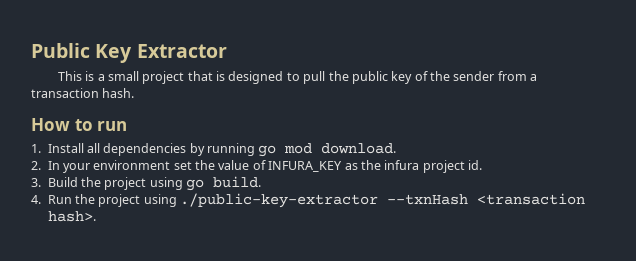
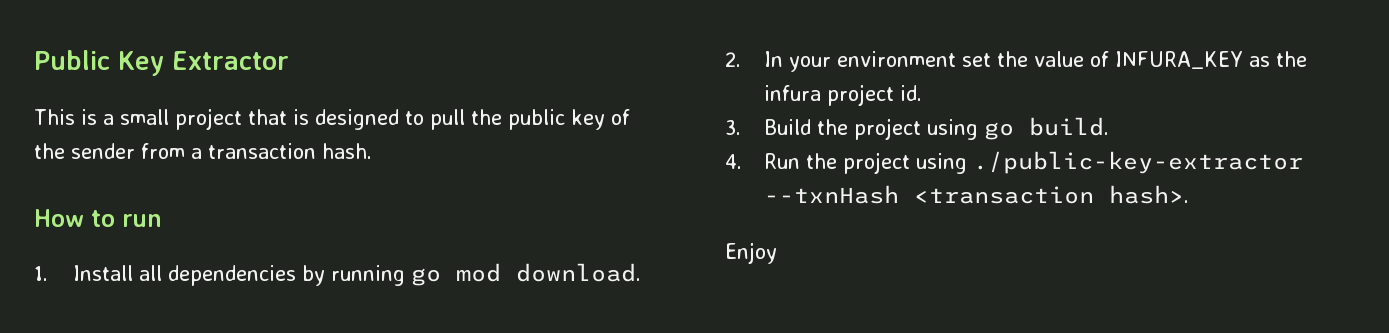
+ Enjoy

